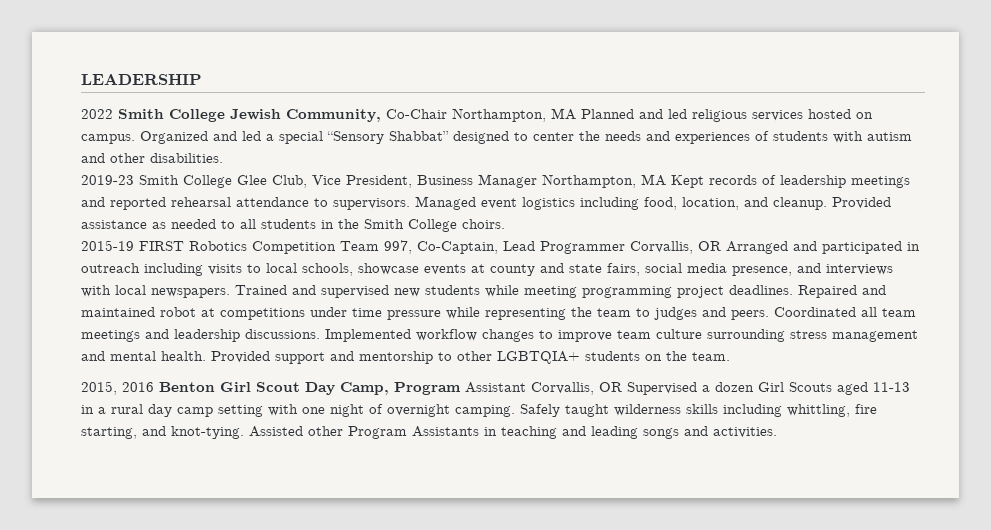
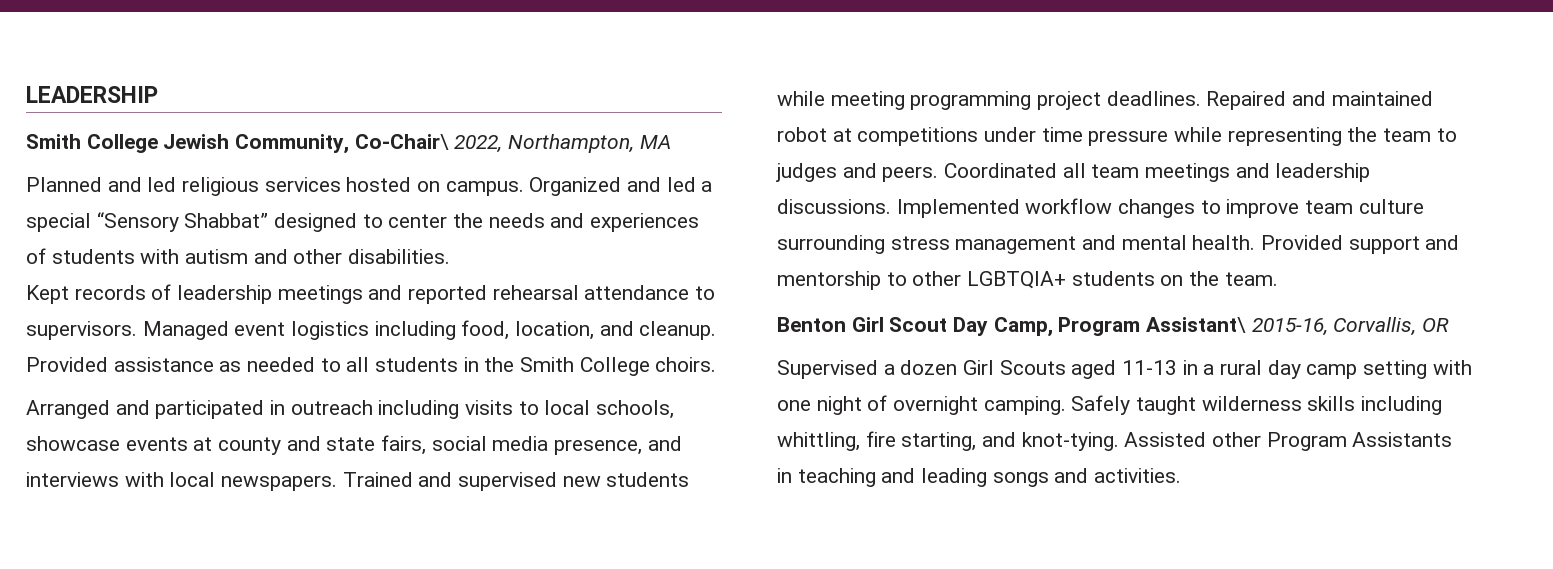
- 2022 Smith College Jewish Community, Co-Chair Northampton, MA Planned and led religious services hosted on campus.
+ Smith College Jewish Community, Co-Chair\ 2022, Northampton, MA
+ Planned and led religious services hosted on campus.
- 2019-23 Smith College Glee Club, Vice President, Business Manager Northampton, MA Kept records of leadership meetings and reported rehearsal attendance to supervisors.
+ Kept records of leadership meetings and reported rehearsal attendance to supervisors.
- 2015-19 FIRST Robotics Competition Team 997, Co-Captain, Lead Programmer Corvallis, OR Arranged and participated in outreach including visits to local schools, showcase events at county and state fairs, social media presence, and interviews with local newspapers.
+ Arranged and participated in outreach including visits to local schools, showcase events at county and state fairs, social media presence, and interviews with local newspapers.
- 2015, 2016 Benton Girl Scout Day Camp, Program Assistant Corvallis, OR Supervised a dozen Girl Scouts aged 11-13 in a rural day camp setting with one night of overnight camping.
+ Benton Girl Scout Day Camp, Program Assistant\ 2015-16, Corvallis, OR
+ Supervised a dozen Girl Scouts aged 11-13 in a rural day camp setting with one night of overnight camping.

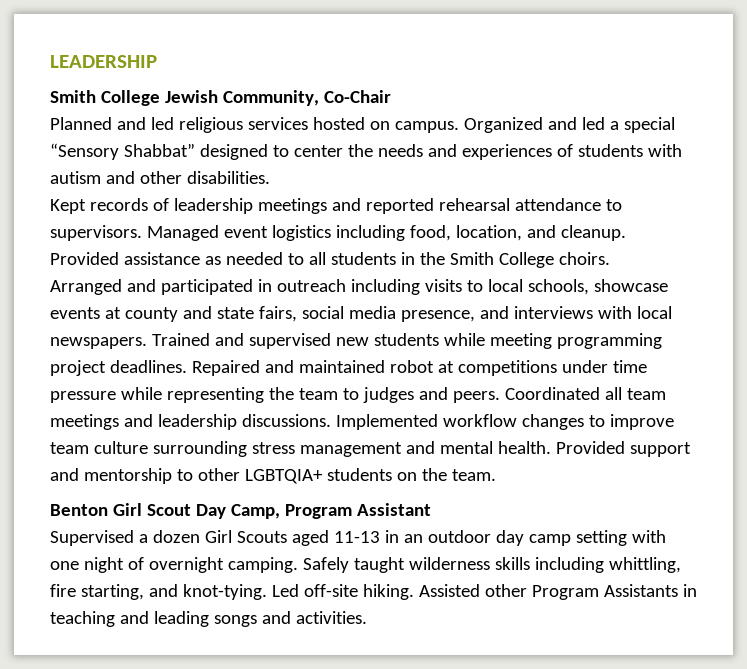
- Smith College Jewish Community, Co-Chair\ 2022, Northampton, MA
+ Smith College Jewish Community, Co-Chair
- Benton Girl Scout Day Camp, Program Assistant\ 2015-16, Corvallis, OR
+ Benton Girl Scout Day Camp, Program Assistant
- Supervised a dozen Girl Scouts aged 11-13 in a rural day camp setting with one night of overnight camping.
+ Supervised a dozen Girl Scouts aged 11-13 in an outdoor day camp setting with one night of overnight camping.
+ Led off-site hiking.

